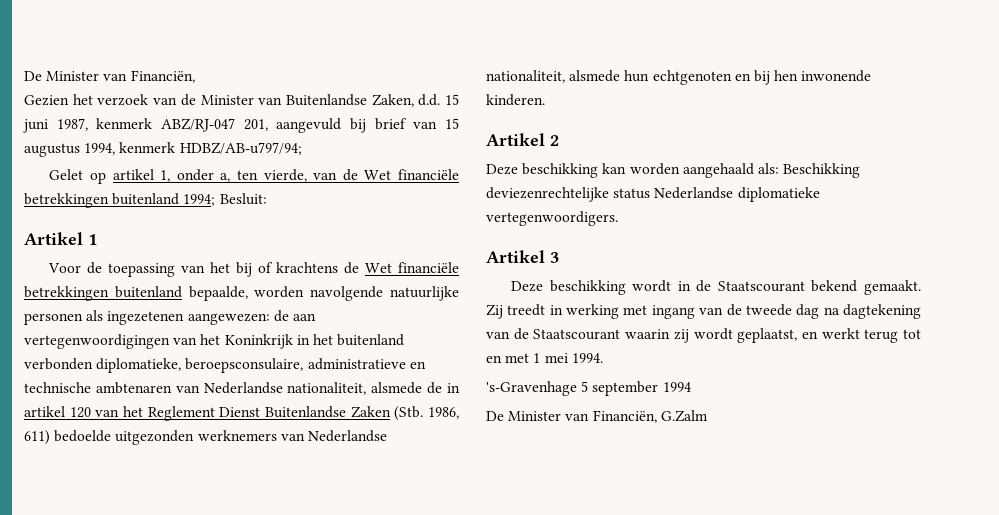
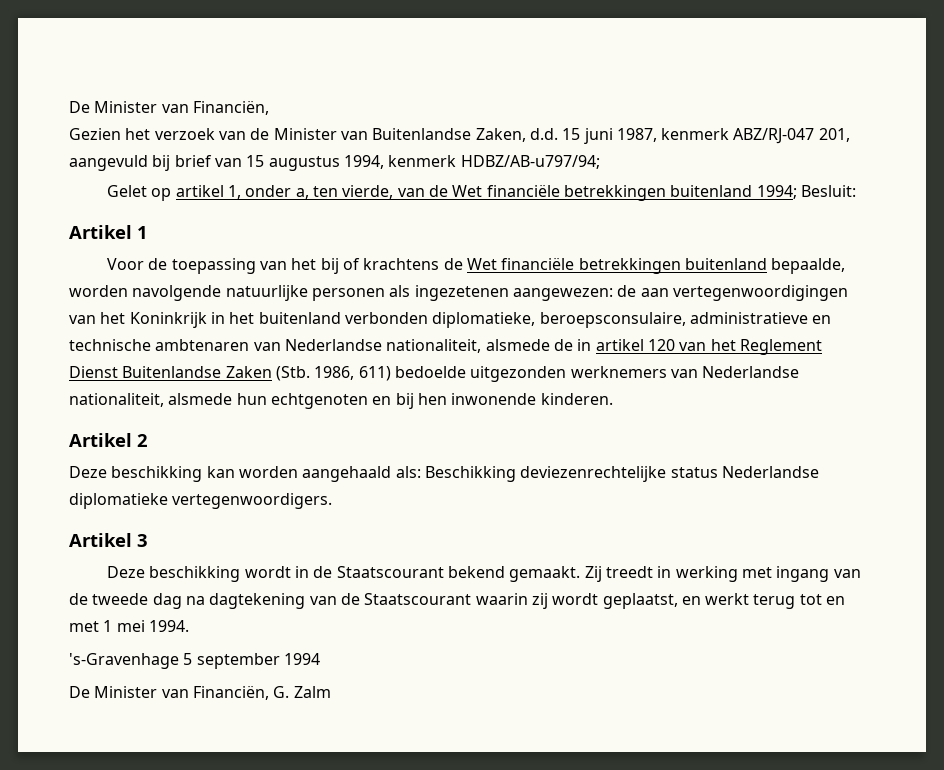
- De Minister van Financiën, G.Zalm
+ De Minister van Financiën, G. Zalm

